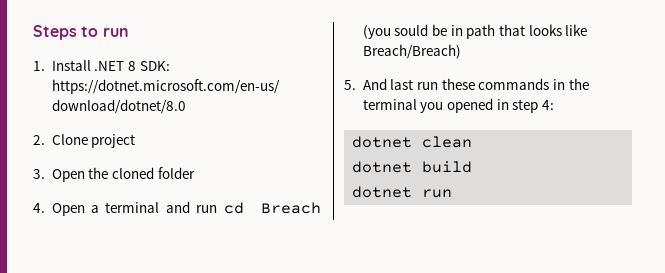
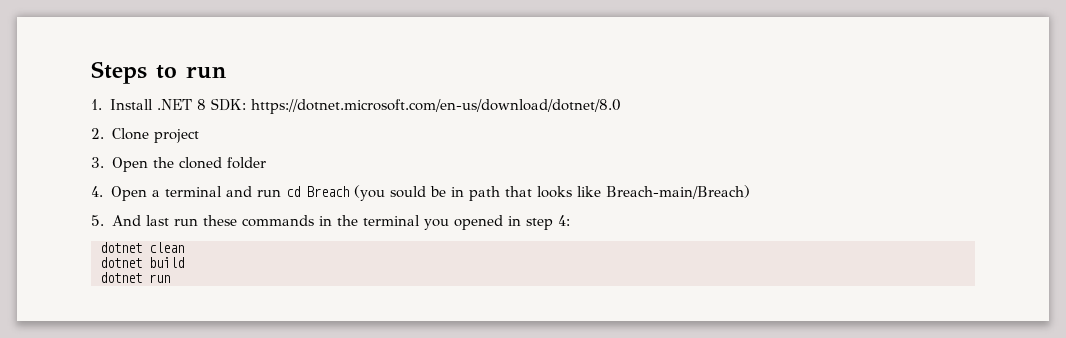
- 4. Open a terminal and run cd Breach (you sould be in path that looks like Breach/Breach)
+ 4. Open a terminal and run cd Breach (you sould be in path that looks like Breach-main/Breach)

